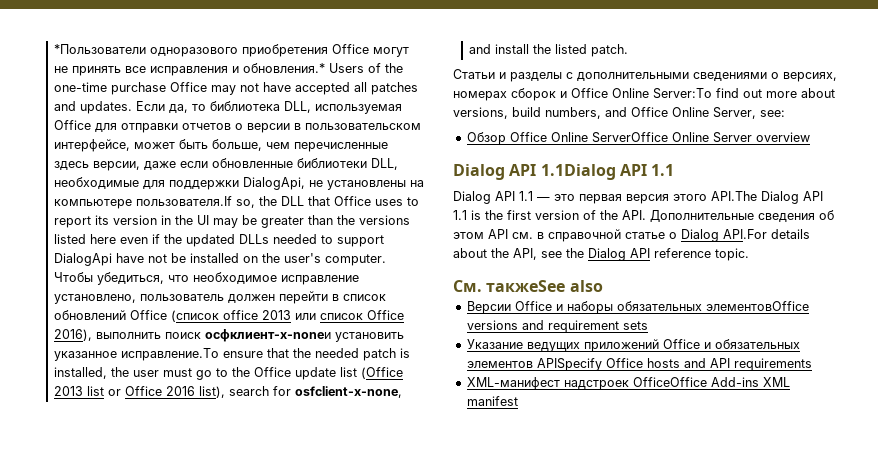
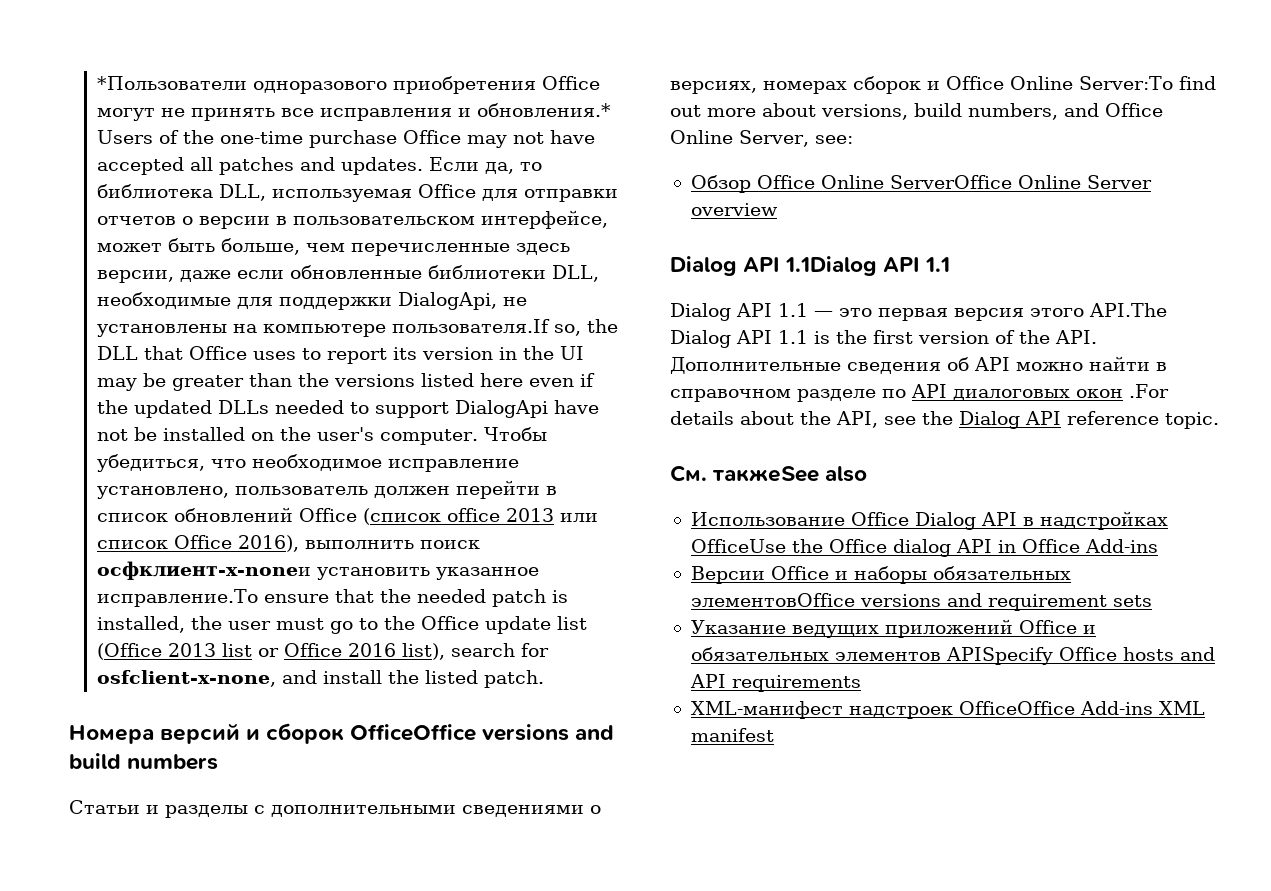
+ Номера версий и сборок OfficeOffice versions and build numbers
- Dialog API 1.1 — это первая версия этого API.The Dialog API 1.1 is the first version of the API. Дополнительные сведения об этом API см. в справочной статье о Dialog API.For details about the API, see the Dialog API reference topic.
+ Dialog API 1.1 — это первая версия этого API.The Dialog API 1.1 is the first version of the API. Дополнительные сведения об API можно найти в справочном разделе по API диалоговых окон .For details about the API, see the Dialog API reference topic.
+ Использование Office Dialog API в надстройках OfficeUse the Office dialog API in Office Add-ins

